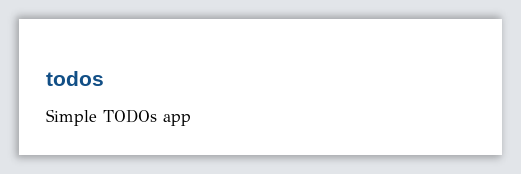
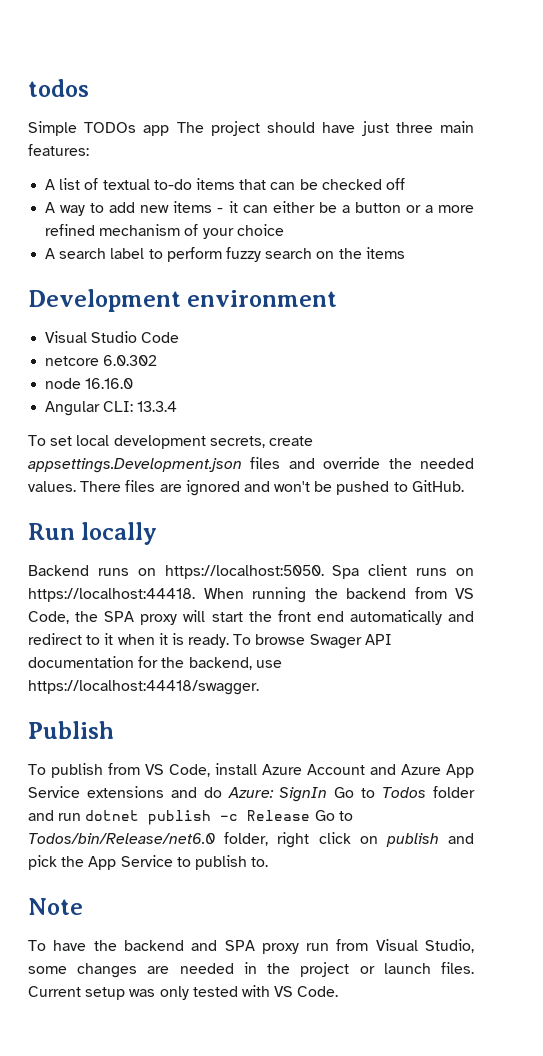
- Simple TODOs app
+ Simple TODOs app The project should have just three main features:
+ A list of textual to-do items that can be checked off
+ A way to add new items - it can either be a button or a more refined mechanism of your choice
+ A search label to perform fuzzy search on the items
+ Development environment
+ Visual Studio Code
+ netcore 6.0.302
+ node 16.16.0
+ Angular CLI: 13.3.4
+ To set local development secrets, create appsettings.Development.json files and override the needed values. There files are ignored and won't be pushed to GitHub.
+ Run locally
+ Backend runs on https://localhost:5050. Spa client runs on https://localhost:44418. When running the backend from VS Code, the SPA proxy will start the front end automatically and redirect to it when it is ready. To browse Swager API documentation for the backend, use https://localhost:44418/swagger.
+ Publish
+ To publish from VS Code, install Azure Account and Azure App Service extensions and do Azure: SignIn Go to Todos folder and run dotnet publish -c Release Go to Todos/bin/Release/net6.0 folder, right click on publish and pick the App Service to publish to.
+ Note
+ To have the backend and SPA proxy run from Visual Studio, some changes are needed in the project or launch files. Current setup was only tested with VS Code.

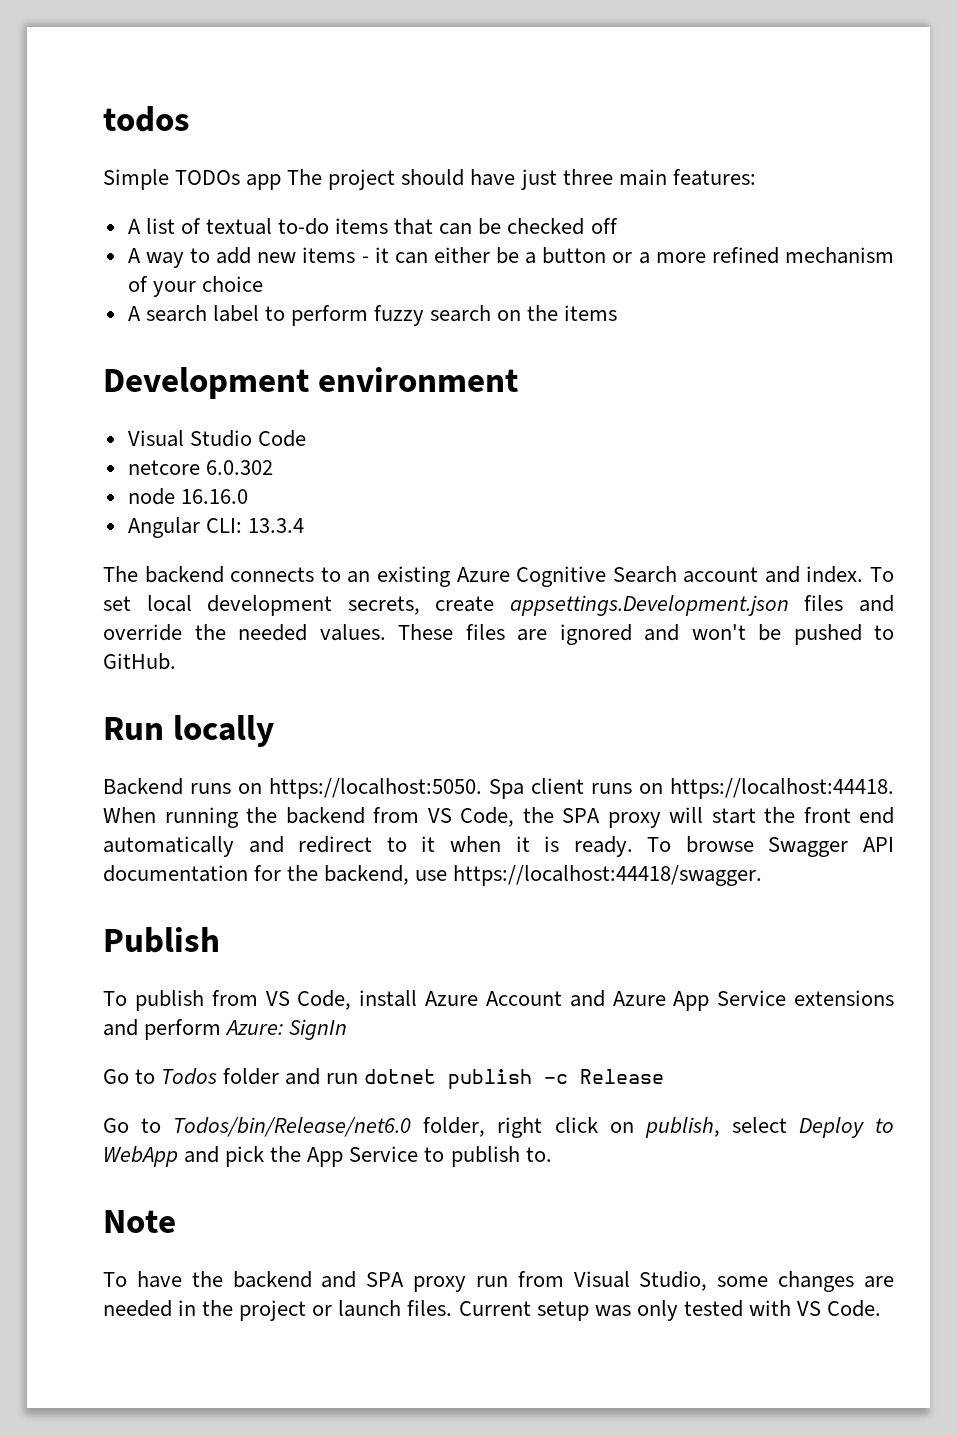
+ The backend connects to an existing Azure Cognitive Search account and index.
- There files are ignored and won't be pushed to GitHub.
+ These files are ignored and won't be pushed to GitHub.
- To browse Swager API documentation for the backend, use https://localhost:44418/swagger.
+ To browse Swagger API documentation for the backend, use https://localhost:44418/swagger.
- To publish from VS Code, install Azure Account and Azure App Service extensions and do Azure: SignIn Go to Todos folder and run dotnet publish -c Release Go to Todos/bin/Release/net6.0 folder, right click on publish and pick the App Service to publish to.
+ To publish from VS Code, install Azure Account and Azure App Service extensions and perform Azure: SignIn
+ Go to Todos folder and run dotnet publish -c Release
+ Go to Todos/bin/Release/net6.0 folder, right click on publish, select Deploy to WebApp and pick the App Service to publish to.

